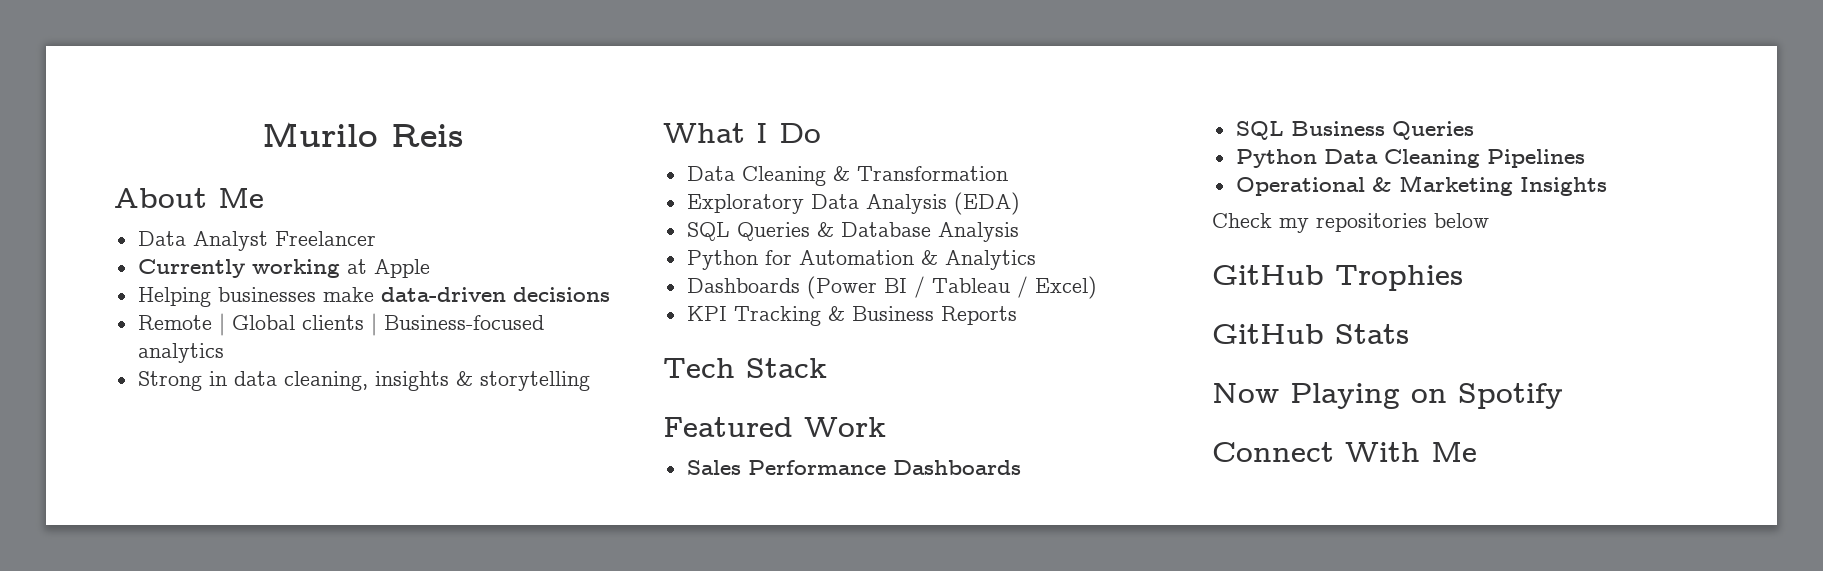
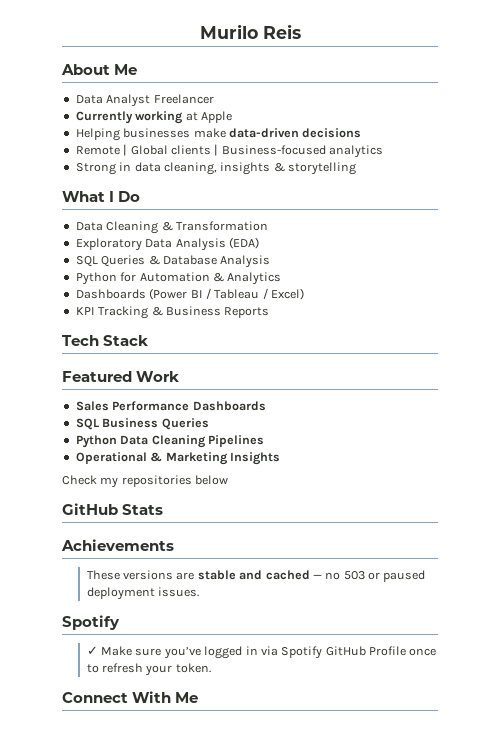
- GitHub Trophies
- Now Playing on Spotify
+ Achievements
+ These versions are stable and cached — no 503 or paused deployment issues.
+ Spotify
+ ✓ Make sure you’ve logged in via Spotify GitHub Profile once to refresh your token.

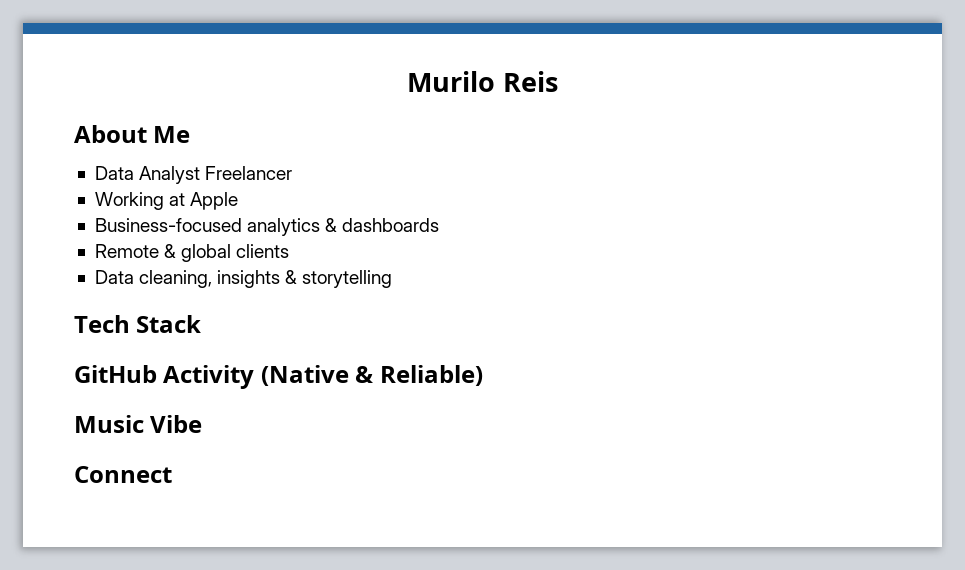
- Currently working at Apple
+ Working at Apple
- Helping businesses make data-driven decisions
+ Business-focused analytics & dashboards
- Remote | Global clients | Business-focused analytics
- Strong in data cleaning, insights & storytelling
- What I Do
- Data Cleaning & Transformation
- Exploratory Data Analysis (EDA)
- SQL Queries & Database Analysis
- Python for Automation & Analytics
- Dashboards (Power BI / Tableau / Excel)
- KPI Tracking & Business Reports
+ Remote & global clients
+ Data cleaning, insights & storytelling
  Tech Stack
- Featured Work
- Sales Performance Dashboards
- SQL Business Queries
- Python Data Cleaning Pipelines
- Operational & Marketing Insights
- Check my repositories below
- GitHub Stats
- Achievements
- These versions are stable and cached — no 503 or paused deployment issues.
- Spotify
- ✓ Make sure you’ve logged in via Spotify GitHub Profile once to refresh your token.
+ GitHub Activity (Native & Reliable)
+ Music Vibe
- Connect With Me
+ Connect

